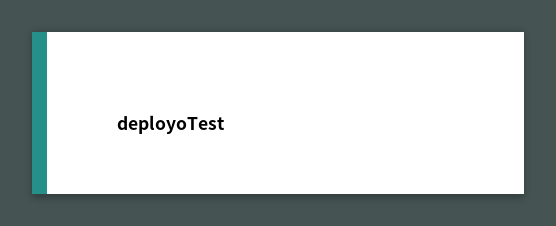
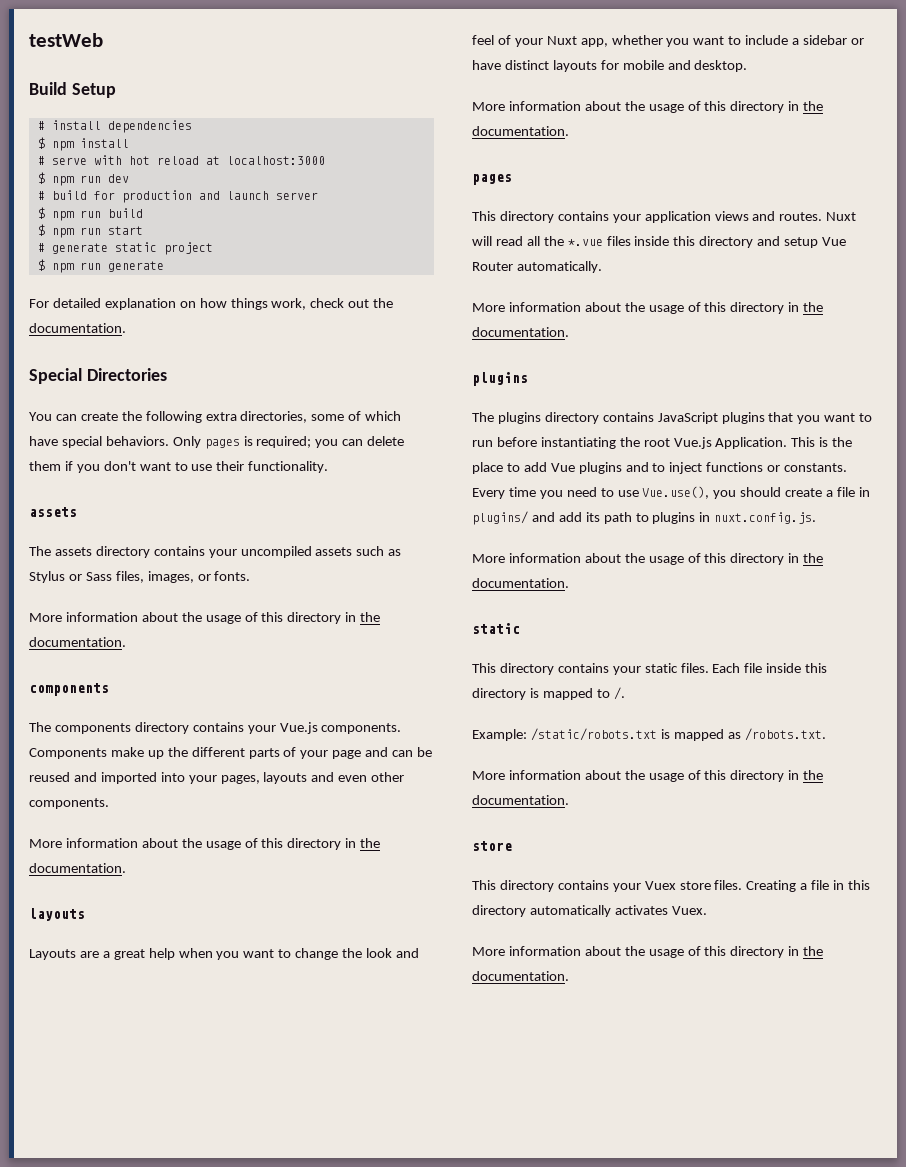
- deployoTest
+ testWeb
+ Build Setup
+ # install dependencies
+ $ npm install
+ # serve with hot reload at localhost:3000
+ $ npm run dev
+ # build for production and launch server
+ $ npm run build
+ $ npm run start
+ # generate static project
+ $ npm run generate
+ For detailed explanation on how things work, check out the documentation.
+ Special Directories
+ You can create the following extra directories, some of which have special behaviors. Only pages is required; you can delete them if you don't want to use their functionality.
+ assets
+ The assets directory contains your uncompiled assets such as Stylus or Sass files, images, or fonts.
+ More information about the usage of this directory in the documentation.
+ components
+ The components directory contains your Vue.js components. Components make up the different parts of your page and can be reused and imported into your pages, layouts and even other components.
+ More information about the usage of this directory in the documentation.
+ layouts
+ Layouts are a great help when you want to change the look and feel of your Nuxt app, whether you want to include a sidebar or have distinct layouts for mobile and desktop.
+ More information about the usage of this directory in the documentation.
+ pages
+ This directory contains your application views and routes. Nuxt will read all the *.vue files inside this directory and setup Vue Router automatically.
+ More information about the usage of this directory in the documentation.
+ plugins
+ The plugins directory contains JavaScript plugins that you want to run before instantiating the root Vue.js Application. This is the place to add Vue plugins and to inject functions or constants. Every time you need to use Vue.use(), you should create a file in plugins/ and add its path to plugins in nuxt.config.js.
+ More information about the usage of this directory in the documentation.
+ static
+ This directory contains your static files. Each file inside this directory is mapped to /.
+ Example: /static/robots.txt is mapped as /robots.txt.
+ More information about the usage of this directory in the documentation.
+ store
+ This directory contains your Vuex store files. Creating a file in this directory automatically activates Vuex.
+ More information about the usage of this directory in the documentation.

